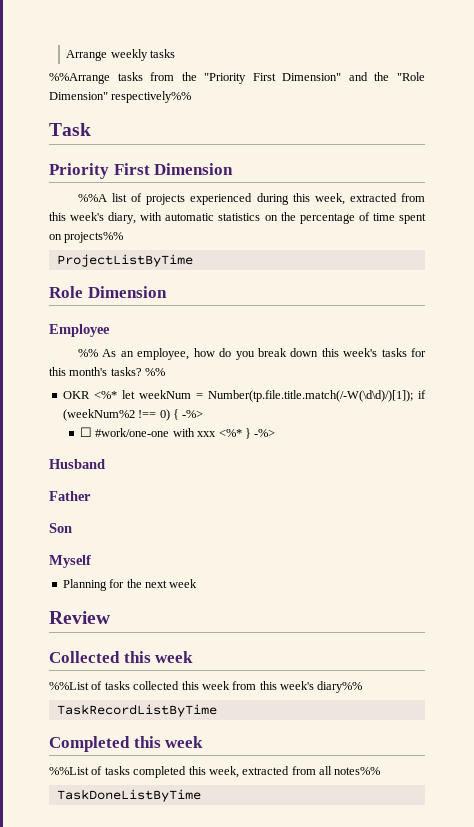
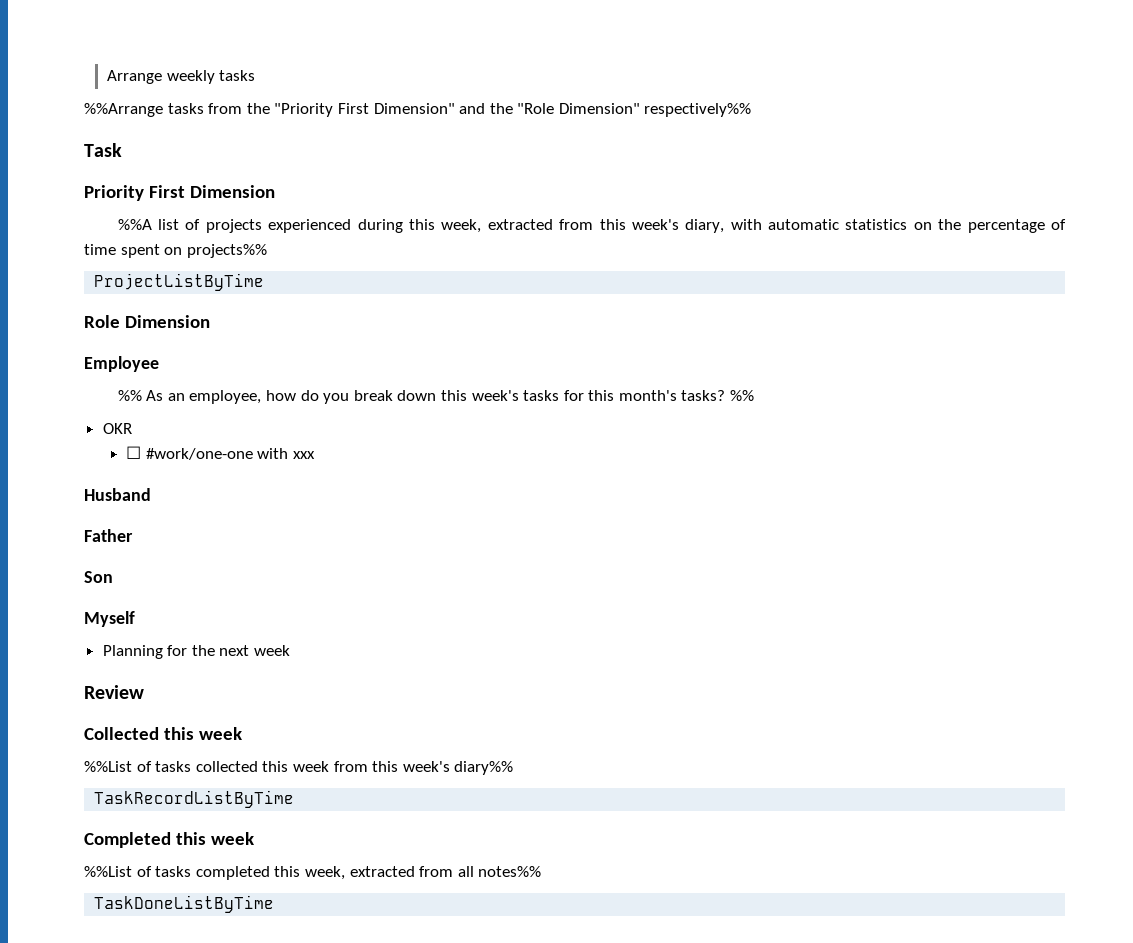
- OKR <%* let weekNum = Number(tp.file.title.match(/-W(\d\d)/)[1]); if (weekNum%2 !== 0) { -%>
+ OKR
- ☐ #work/one-one with xxx <%* } -%>
+ ☐ #work/one-one with xxx

